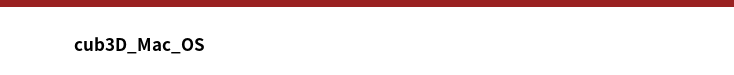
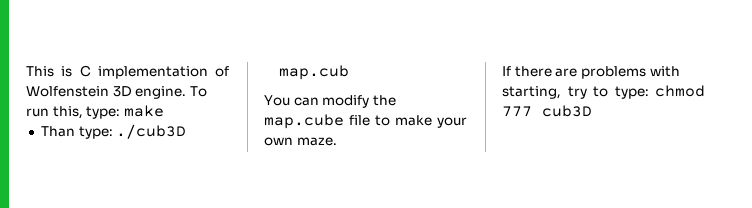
- cub3D_Mac_OS
+ This is C implementation of Wolfenstein 3D engine. To run this, type: make
+ Than type: ./cub3D map.cub
+ You can modify the map.cube file to make your own maze.
+ If there are problems with starting, try to type: chmod 777 cub3D

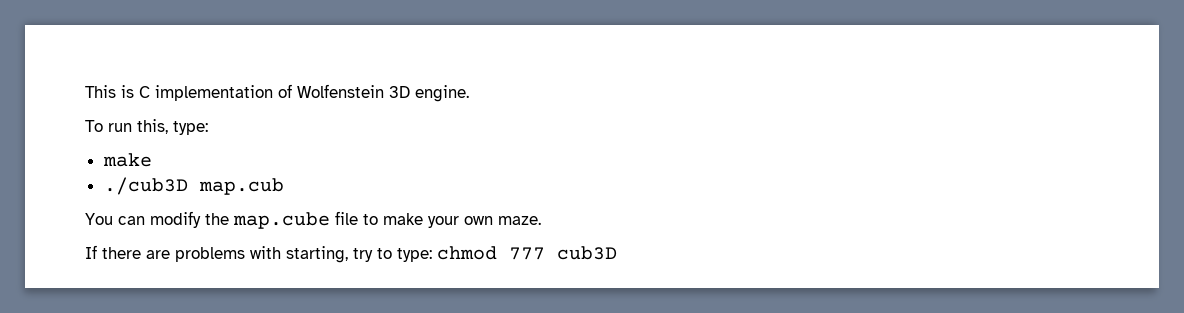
- This is C implementation of Wolfenstein 3D engine. To run this, type: make
+ This is C implementation of Wolfenstein 3D engine.
+ To run this, type:
+ make
- Than type: ./cub3D map.cub
+ ./cub3D map.cub

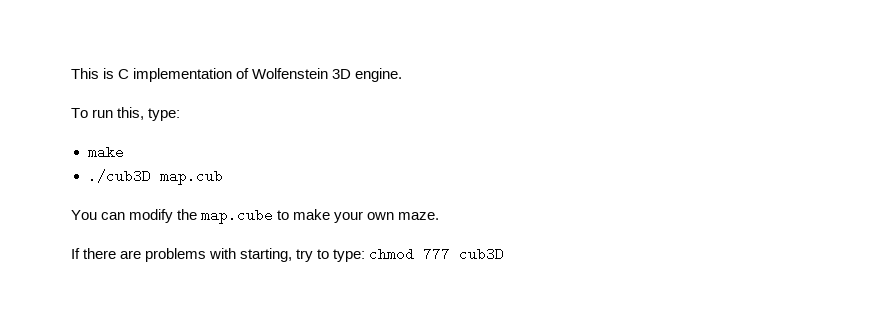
- You can modify the map.cube file to make your own maze.
+ You can modify the map.cube to make your own maze.

